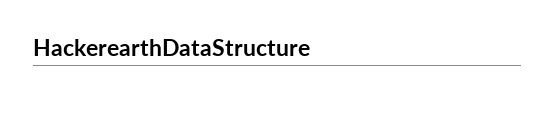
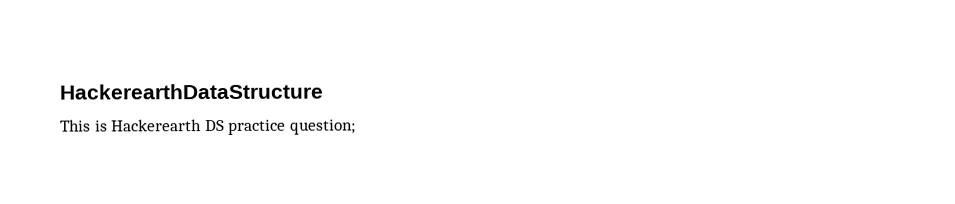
+ This is Hackerearth DS practice question;

